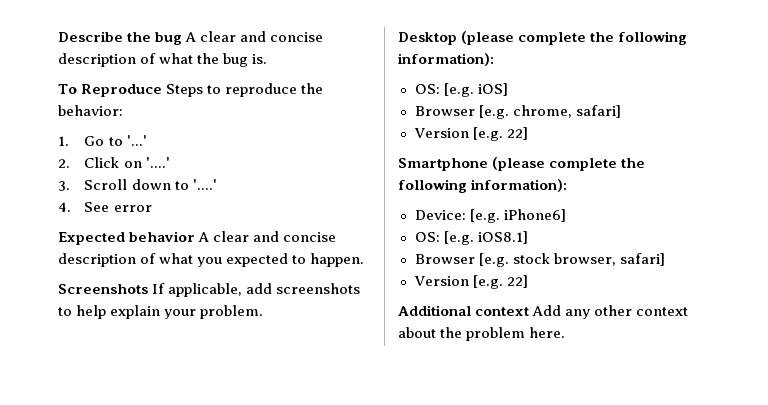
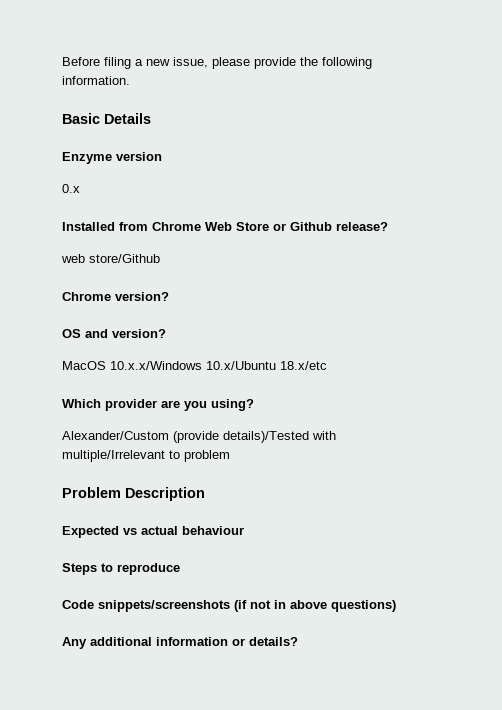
- Describe the bug A clear and concise description of what the bug is.
- To Reproduce Steps to reproduce the behavior:
- 1. Go to '...'
- 2. Click on '....'
- 3. Scroll down to '....'
- 4. See error
- Expected behavior A clear and concise description of what you expected to happen.
- Screenshots If applicable, add screenshots to help explain your problem.
- Desktop (please complete the following information):
- OS: [e.g. iOS]
- Browser [e.g. chrome, safari]
- Version [e.g. 22]
- Smartphone (please complete the following information):
- Device: [e.g. iPhone6]
- OS: [e.g. iOS8.1]
- Browser [e.g. stock browser, safari]
- Version [e.g. 22]
- Additional context Add any other context about the problem here.
+ Before filing a new issue, please provide the following information.
+ Basic Details
+ Enzyme version
+ 0.x
+ Installed from Chrome Web Store or Github release?
+ web store/Github
+ Chrome version?
+ OS and version?
+ MacOS 10.x.x/Windows 10.x/Ubuntu 18.x/etc
+ Which provider are you using?
+ Alexander/Custom (provide details)/Tested with multiple/Irrelevant to problem
+ Problem Description
+ Expected vs actual behaviour
+ Steps to reproduce
+ Code snippets/screenshots (if not in above questions)
+ Any additional information or details?

